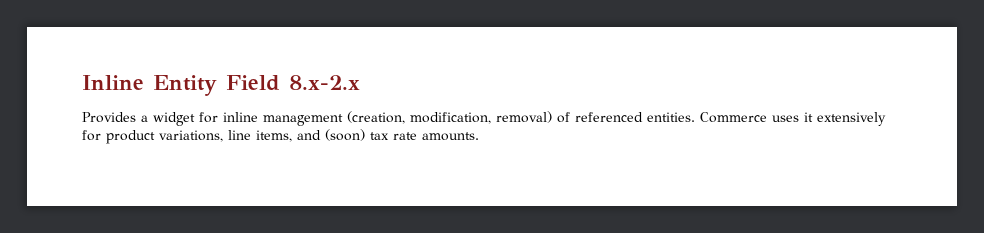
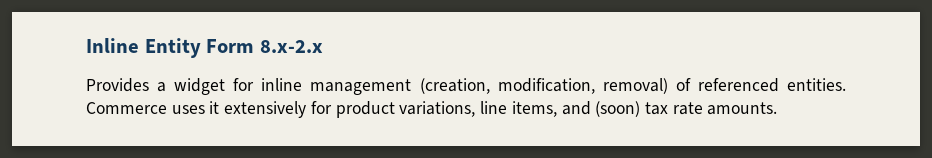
- Inline Entity Field 8.x-2.x
+ Inline Entity Form 8.x-2.x

